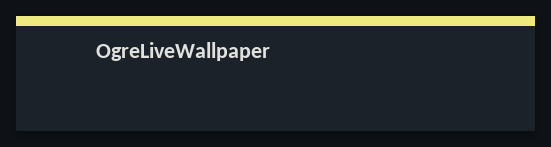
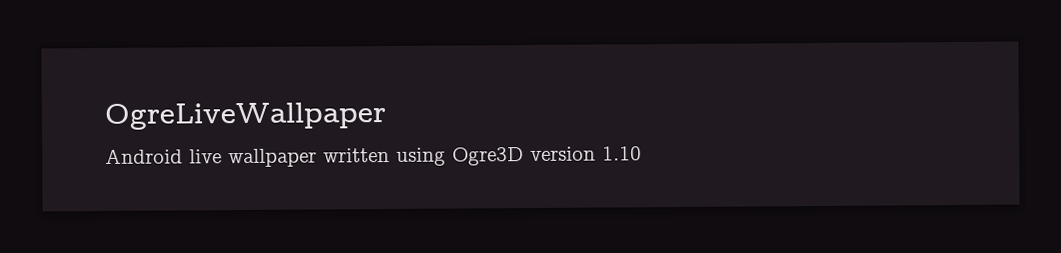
+ Android live wallpaper written using Ogre3D version 1.10

